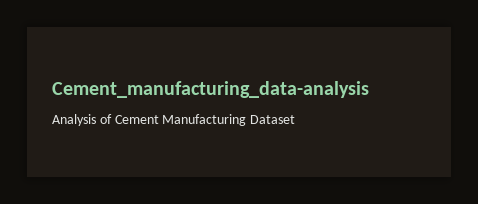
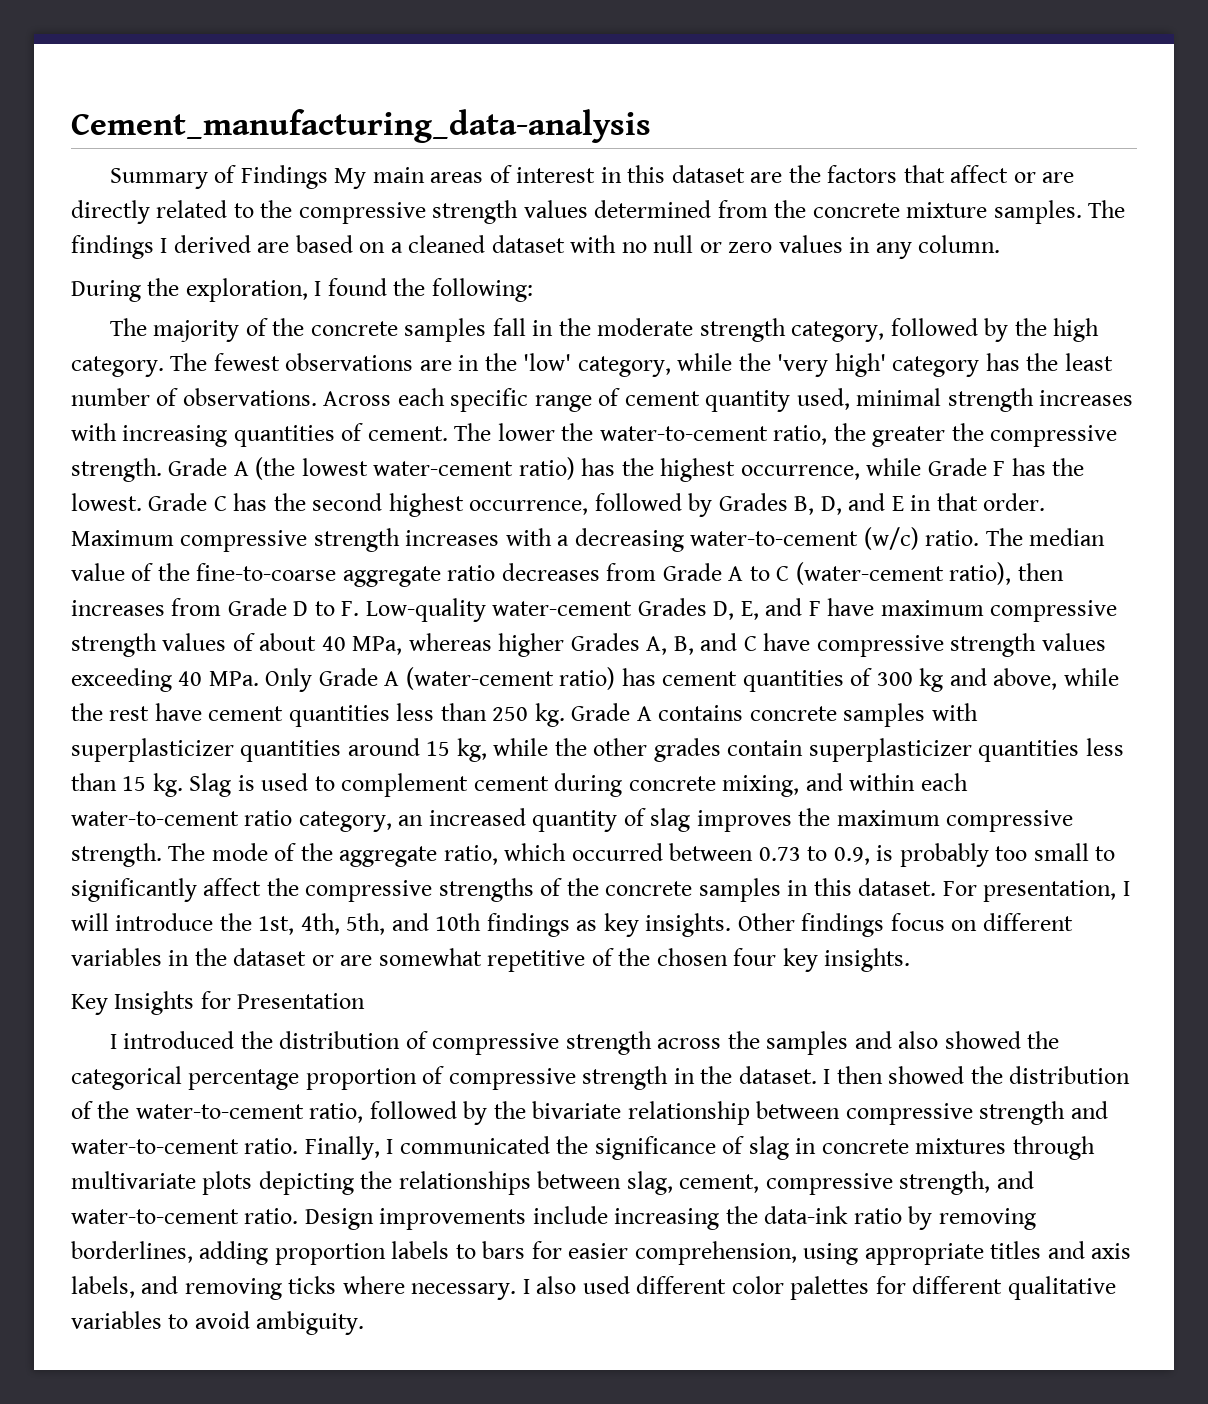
- Analysis of Cement Manufacturing Dataset
+ Summary of Findings My main areas of interest in this dataset are the factors that affect or are directly related to the compressive strength values determined from the concrete mixture samples. The findings I derived are based on a cleaned dataset with no null or zero values in any column.
+ During the exploration, I found the following:
+ The majority of the concrete samples fall in the moderate strength category, followed by the high category. The fewest observations are in the 'low' category, while the 'very high' category has the least number of observations. Across each specific range of cement quantity used, minimal strength increases with increasing quantities of cement. The lower the water-to-cement ratio, the greater the compressive strength. Grade A (the lowest water-cement ratio) has the highest occurrence, while Grade F has the lowest. Grade C has the second highest occurrence, followed by Grades B, D, and E in that order. Maximum compressive strength increases with a decreasing water-to-cement (w/c) ratio. The median value of the fine-to-coarse aggregate ratio decreases from Grade A to C (water-cement ratio), then increases from Grade D to F. Low-quality water-cement Grades D, E, and F have maximum compressive strength values of about 40 MPa, whereas higher Grades A, B, and C have compressive strength values exceeding 40 MPa. Only Grade A (water-cement ratio) has cement quantities of 300 kg and above, while the rest have cement quantities less than 250 kg. Grade A contains concrete samples with superplasticizer quantities around 15 kg, while the other grades contain superplasticizer quantities less than 15 kg. Slag is used to complement cement during concrete mixing, and within each water-to-cement ratio category, an increased quantity of slag improves the maximum compressive strength. The mode of the aggregate ratio, which occurred between 0.73 to 0.9, is probably too small to significantly affect the compressive strengths of the concrete samples in this dataset. For presentation, I will introduce the 1st, 4th, 5th, and 10th findings as key insights. Other findings focus on different variables in the dataset or are somewhat repetitive of the chosen four key insights.
+ Key Insights for Presentation
+ I introduced the distribution of compressive strength across the samples and also showed the categorical percentage proportion of compressive strength in the dataset. I then showed the distribution of the water-to-cement ratio, followed by the bivariate relationship between compressive strength and water-to-cement ratio. Finally, I communicated the significance of slag in concrete mixtures through multivariate plots depicting the relationships between slag, cement, compressive strength, and water-to-cement ratio. Design improvements include increasing the data-ink ratio by removing borderlines, adding proportion labels to bars for easier comprehension, using appropriate titles and axis labels, and removing ticks where necessary. I also used different color palettes for different qualitative variables to avoid ambiguity.

